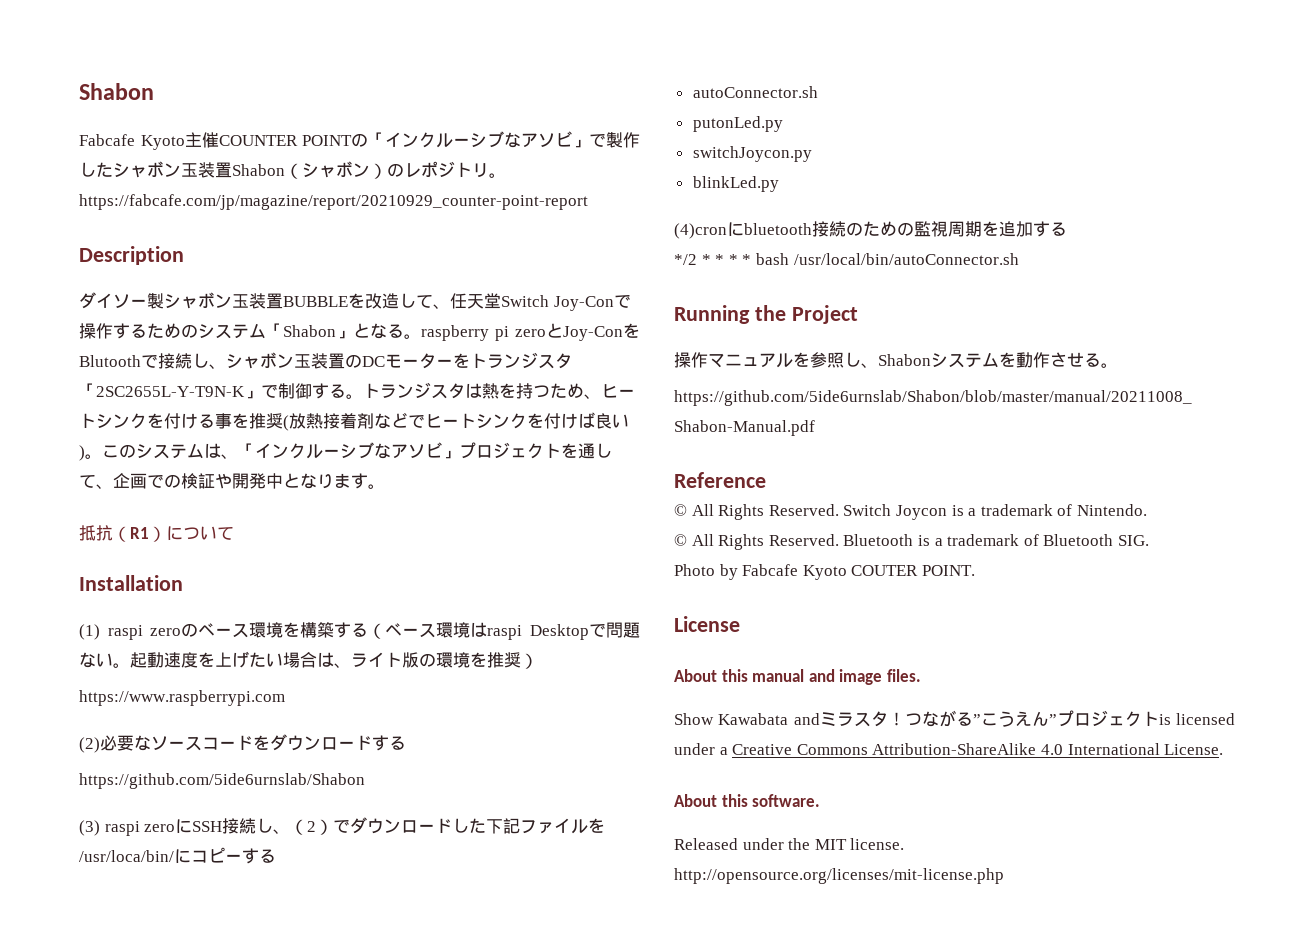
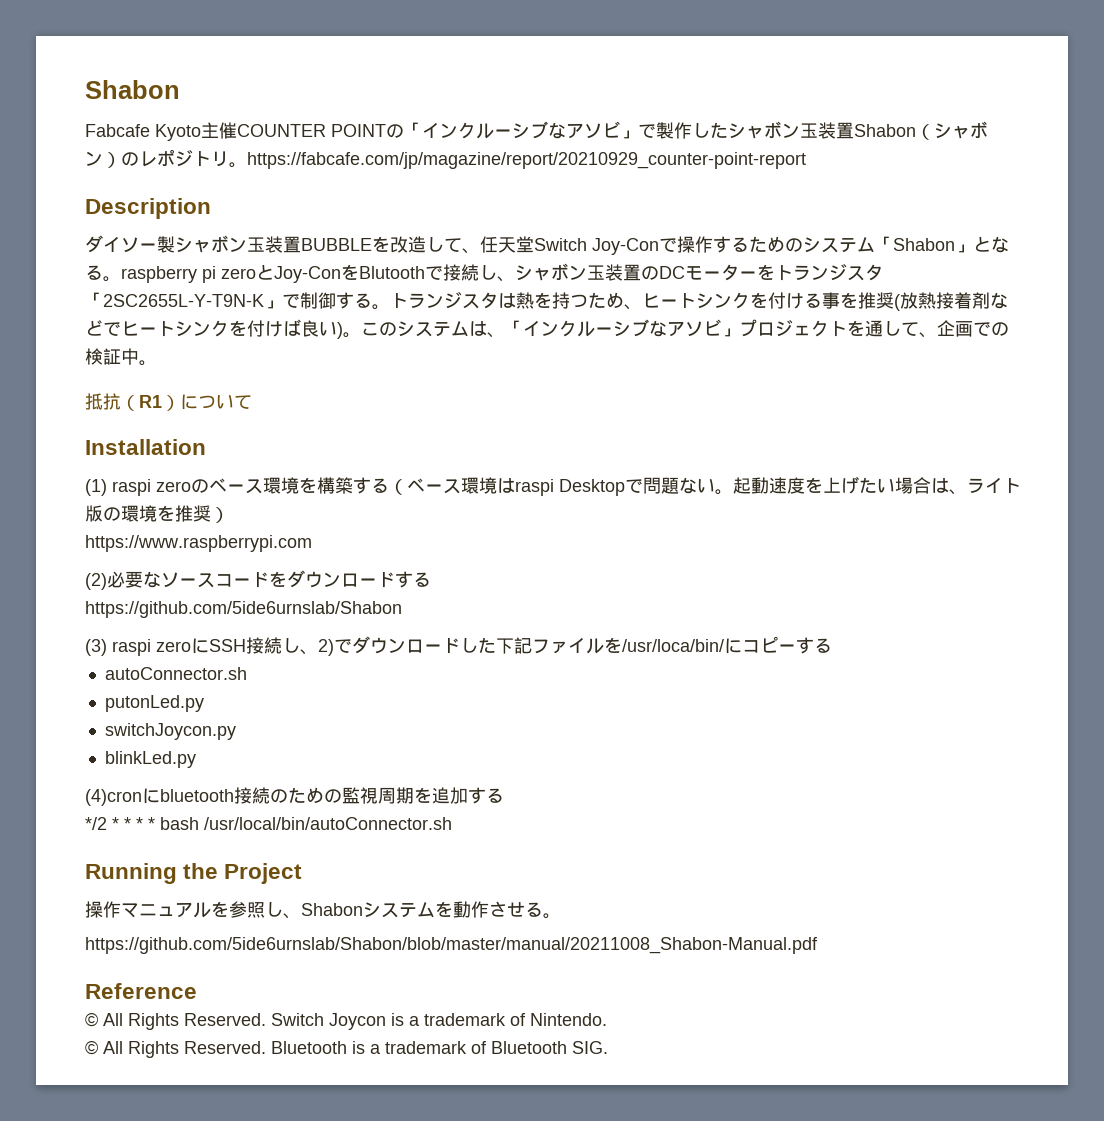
- このシステムは、「インクルーシブなアソビ」プロジェクトを通して、企画での検証や開発中となります。
+ このシステムは、「インクルーシブなアソビ」プロジェクトを通して、企画での検証中。
- (3) raspi zeroにSSH接続し、（2）でダウンロードした下記ファイルを/usr/loca/bin/にコピーする
+ (3) raspi zeroにSSH接続し、2)でダウンロードした下記ファイルを/usr/loca/bin/にコピーする
- Photo by Fabcafe Kyoto COUTER POINT.
- License
- About this manual and image files.
- Show Kawabata andミラスタ！つながる”こうえん”プロジェクトis licensed under a Creative Commons Attribution-ShareAlike 4.0 International License.
- About this software.
- Released under the MIT license. http://opensource.org/licenses/mit-license.php

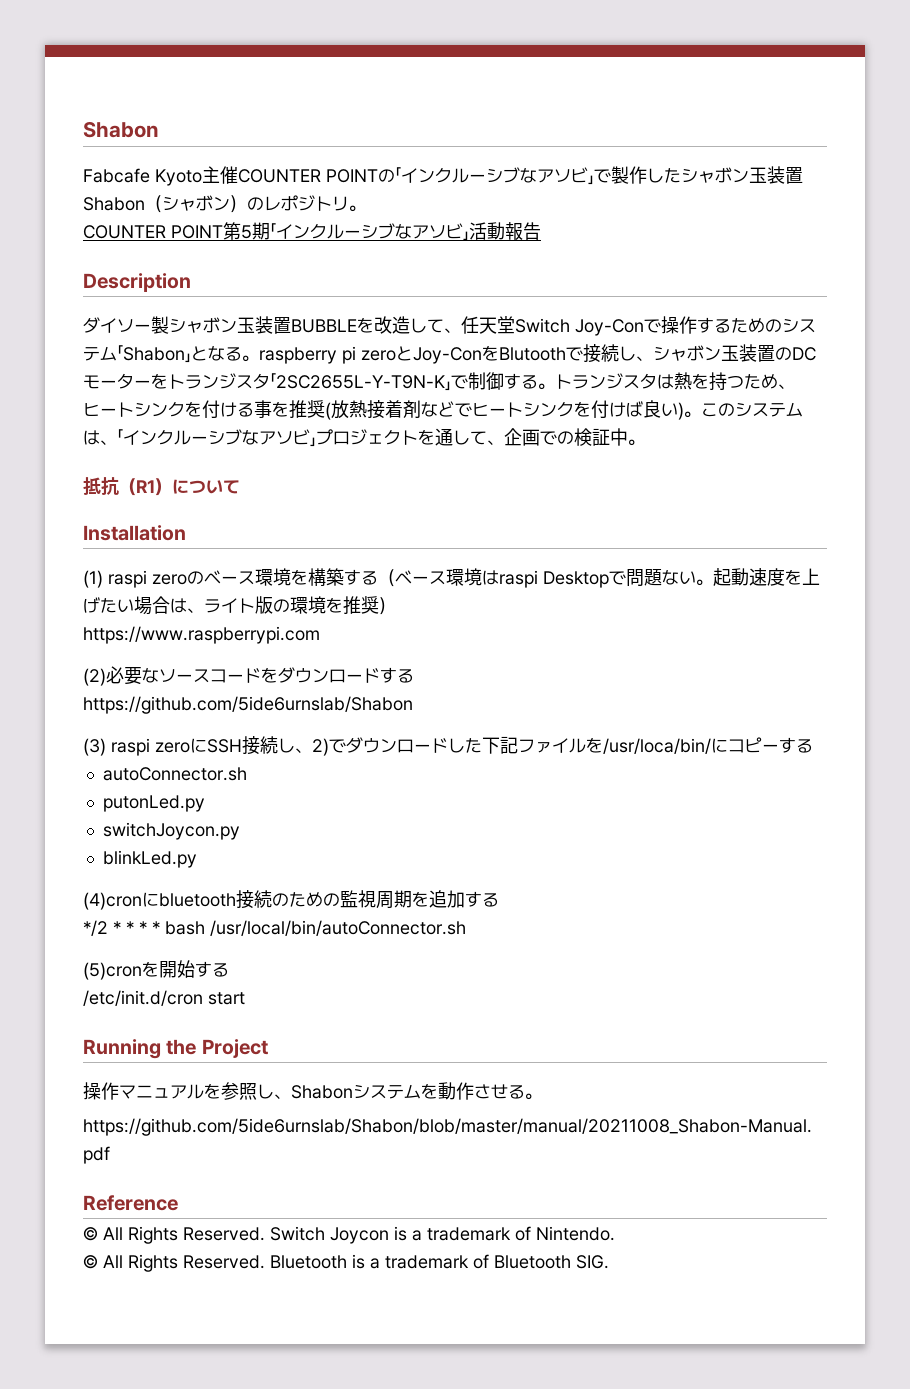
- Fabcafe Kyoto主催COUNTER POINTの「インクルーシブなアソビ」で製作したシャボン玉装置Shabon（シャボン）のレポジトリ。https://fabcafe.com/jp/magazine/report/20210929_counter-point-report
+ Fabcafe Kyoto主催COUNTER POINTの「インクルーシブなアソビ」で製作したシャボン玉装置Shabon（シャボン）のレポジトリ。
+ COUNTER POINT第5期「インクルーシブなアソビ」活動報告
+ (5)cronを開始する
+ /etc/init.d/cron start

